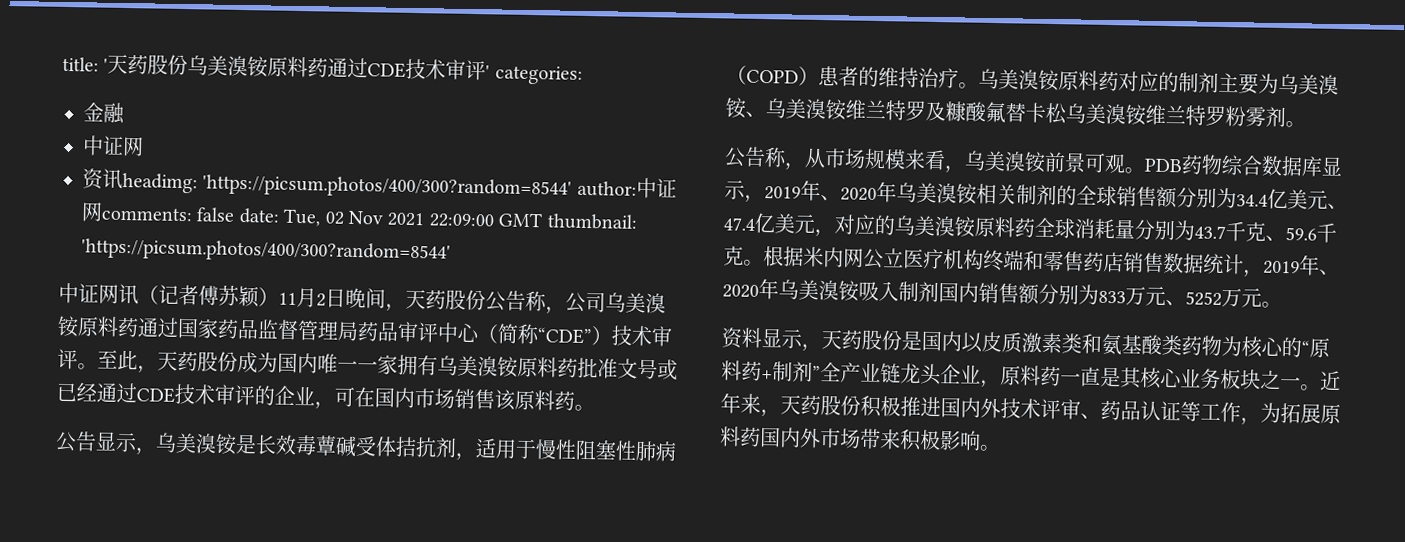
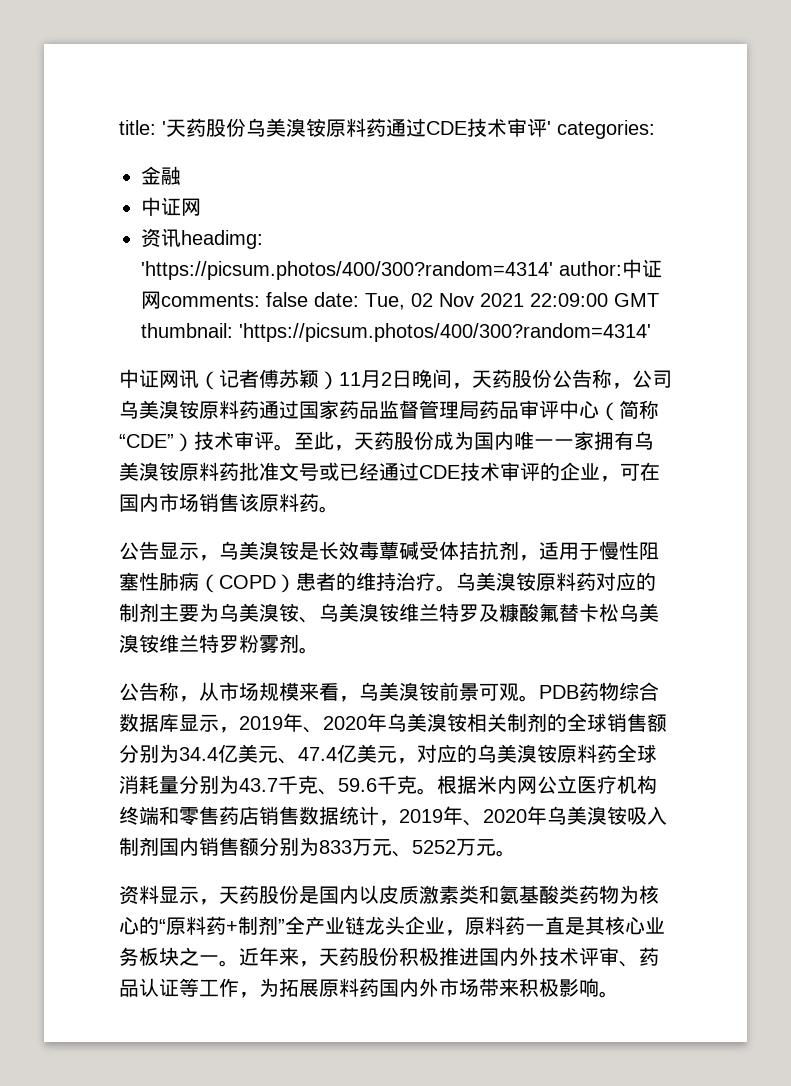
- 资讯headimg: 'https://picsum.photos/400/300?random=8544' author:中证网comments: false date: Tue, 02 Nov 2021 22:09:00 GMT thumbnail: 'https://picsum.photos/400/300?random=8544'
+ 资讯headimg: 'https://picsum.photos/400/300?random=4314' author:中证网comments: false date: Tue, 02 Nov 2021 22:09:00 GMT thumbnail: 'https://picsum.photos/400/300?random=4314'

